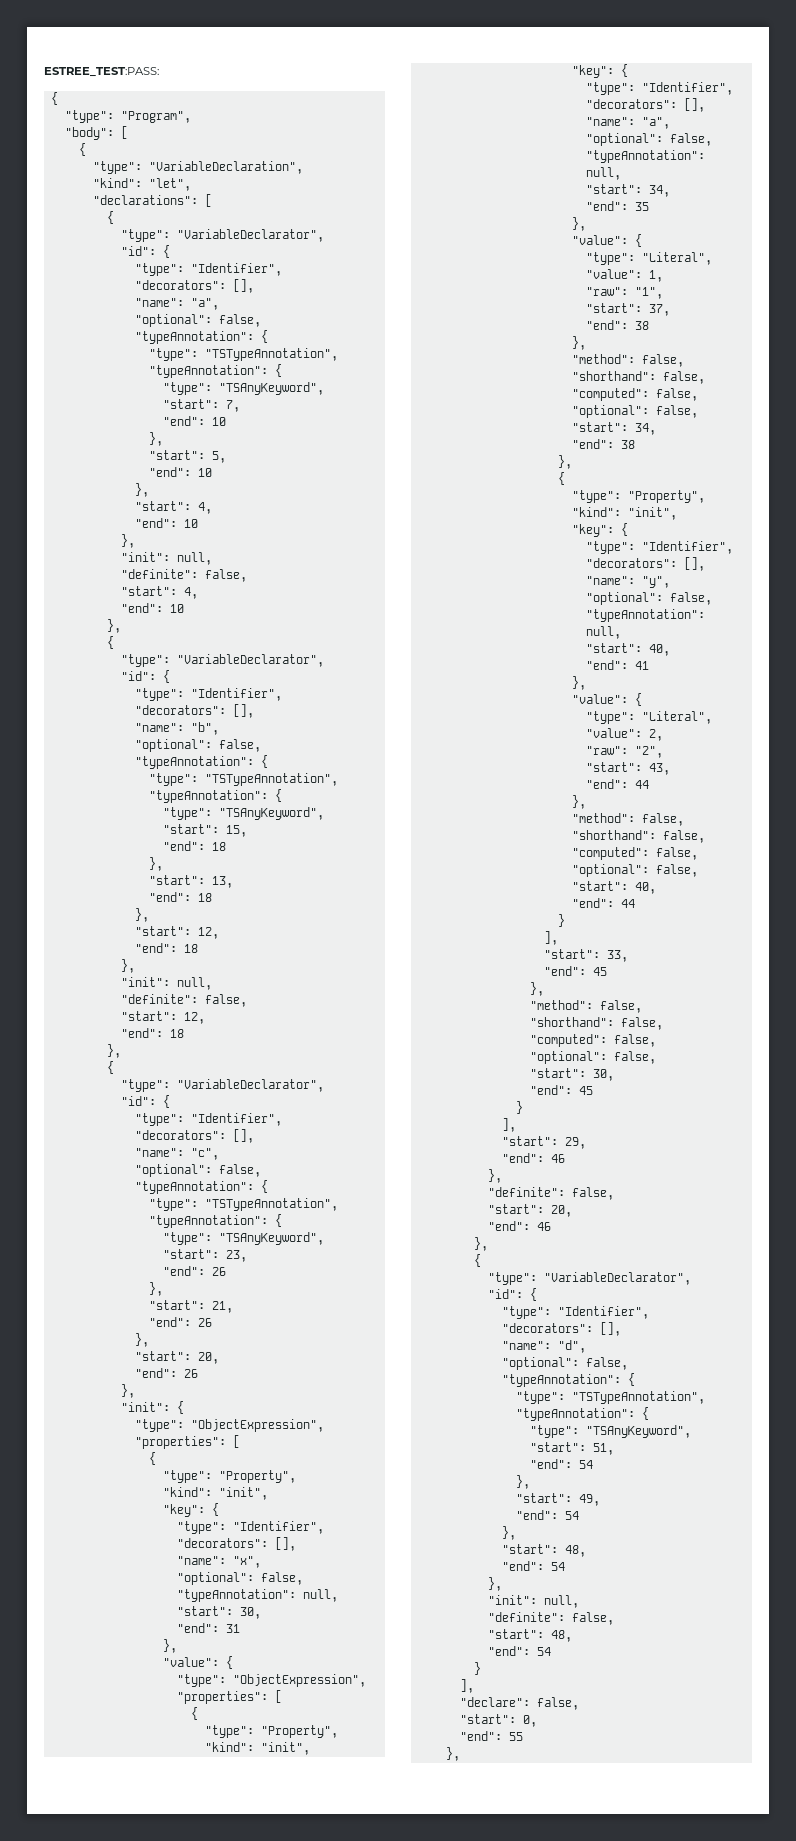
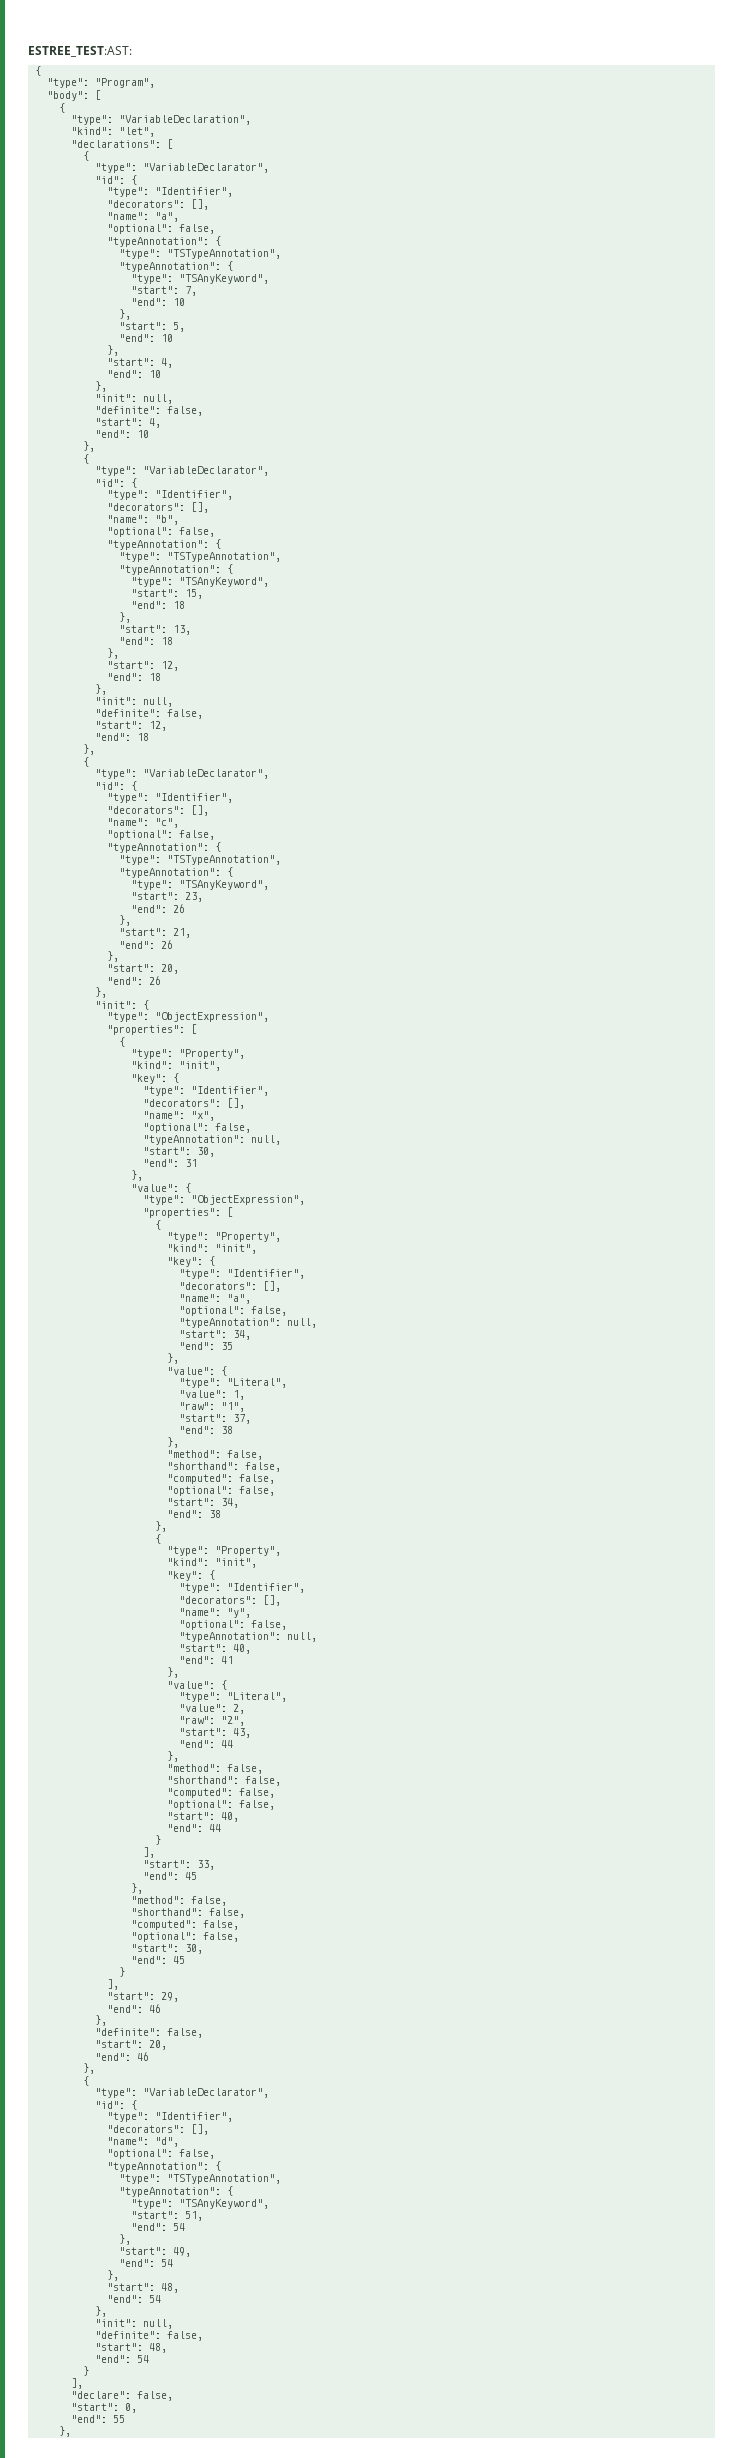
- ESTREE_TEST:PASS:
+ ESTREE_TEST:AST:

